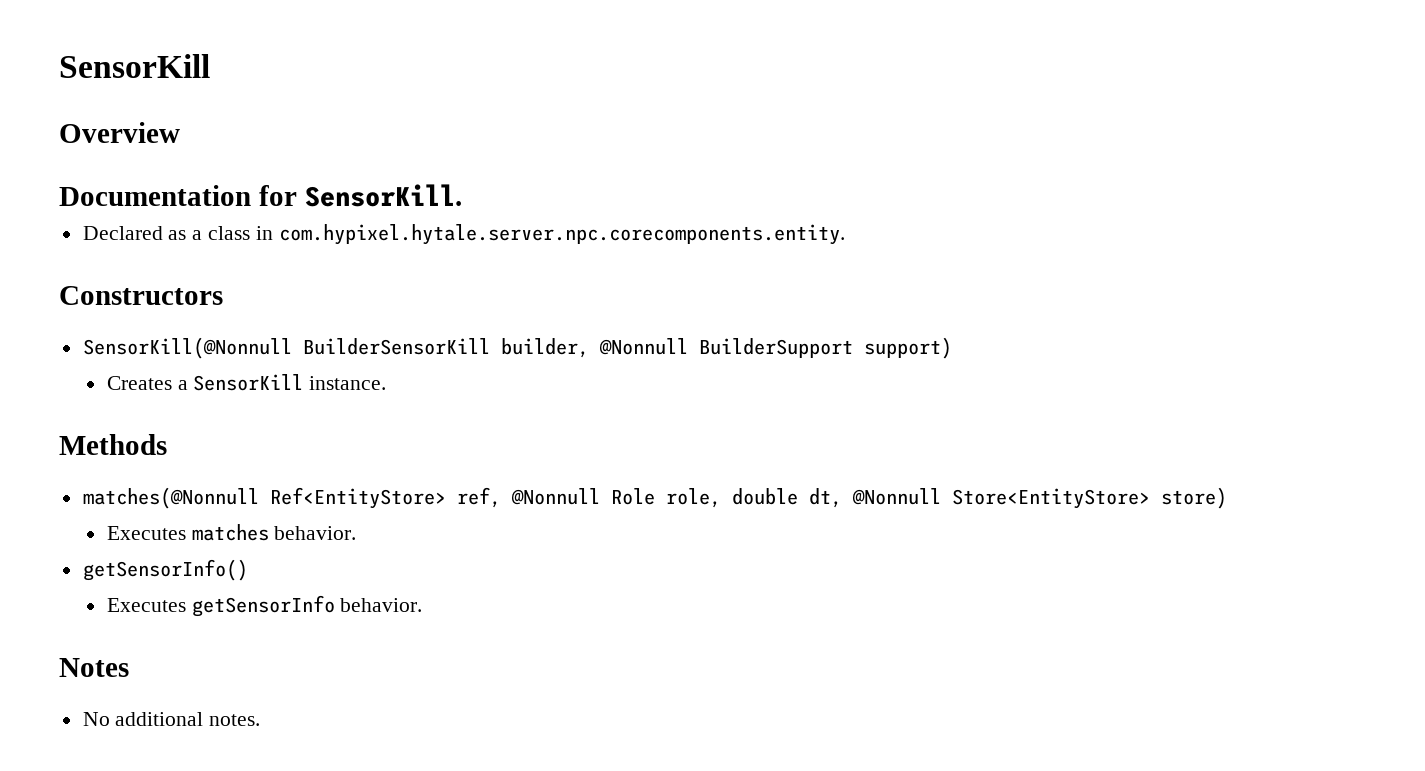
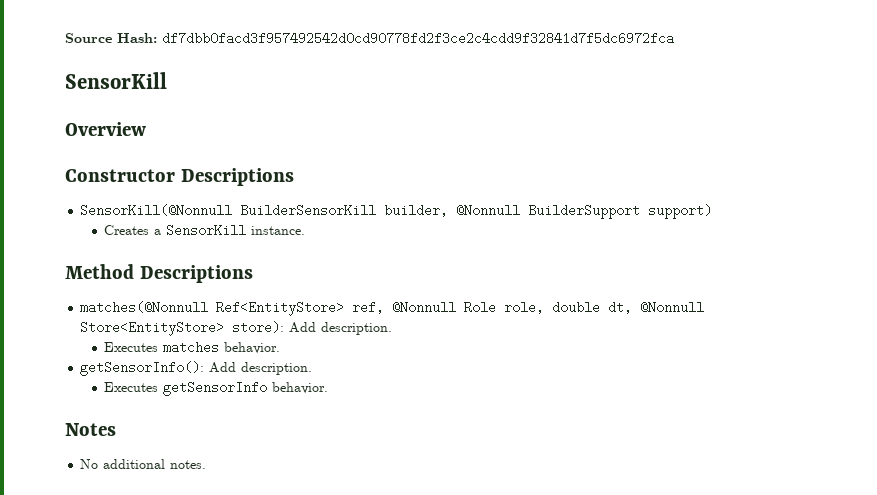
+ Source Hash: df7dbb0facd3f957492542d0cd90778fd2f3ce2c4cdd9f32841d7f5dc6972fca
- Documentation for SensorKill.
- Declared as a class in com.hypixel.hytale.server.npc.corecomponents.entity.
- Constructors
+ Constructor Descriptions
- Methods
+ Method Descriptions
- matches(@Nonnull Ref<EntityStore> ref, @Nonnull Role role, double dt, @Nonnull Store<EntityStore> store)
+ matches(@Nonnull Ref<EntityStore> ref, @Nonnull Role role, double dt, @Nonnull Store<EntityStore> store): Add description.
- getSensorInfo()
+ getSensorInfo(): Add description.

